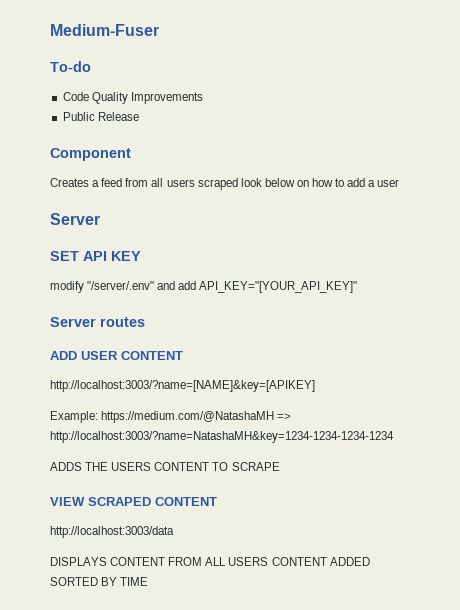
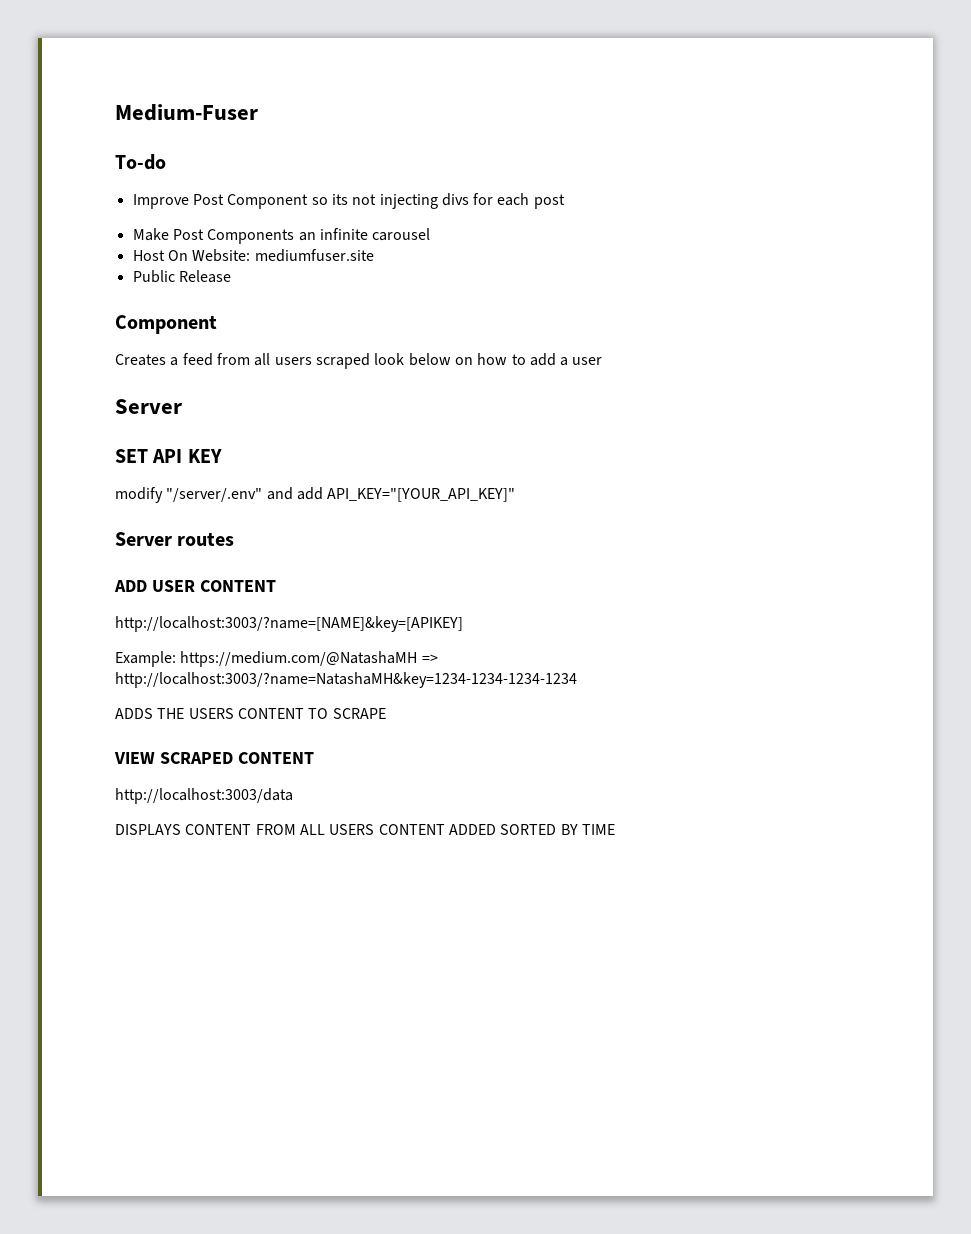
- Code Quality Improvements
+ Improve Post Component so its not injecting divs for each post
+ Make Post Components an infinite carousel
+ Host On Website: mediumfuser.site

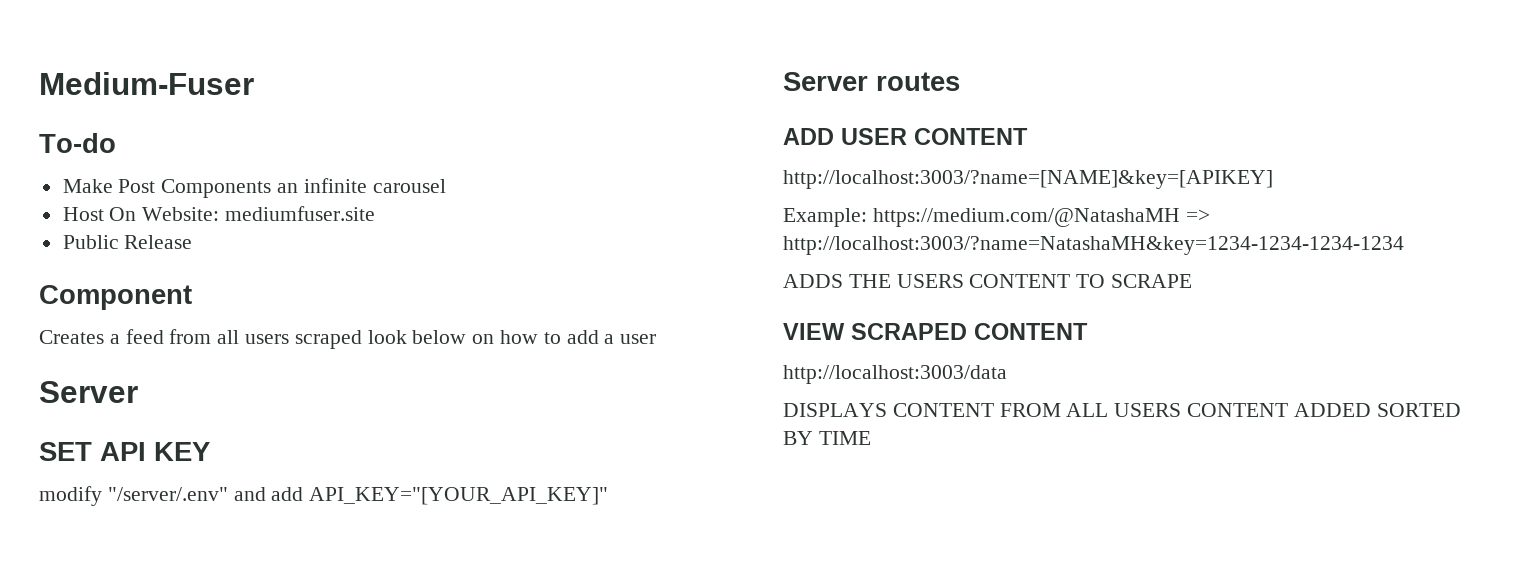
- Improve Post Component so its not injecting divs for each post

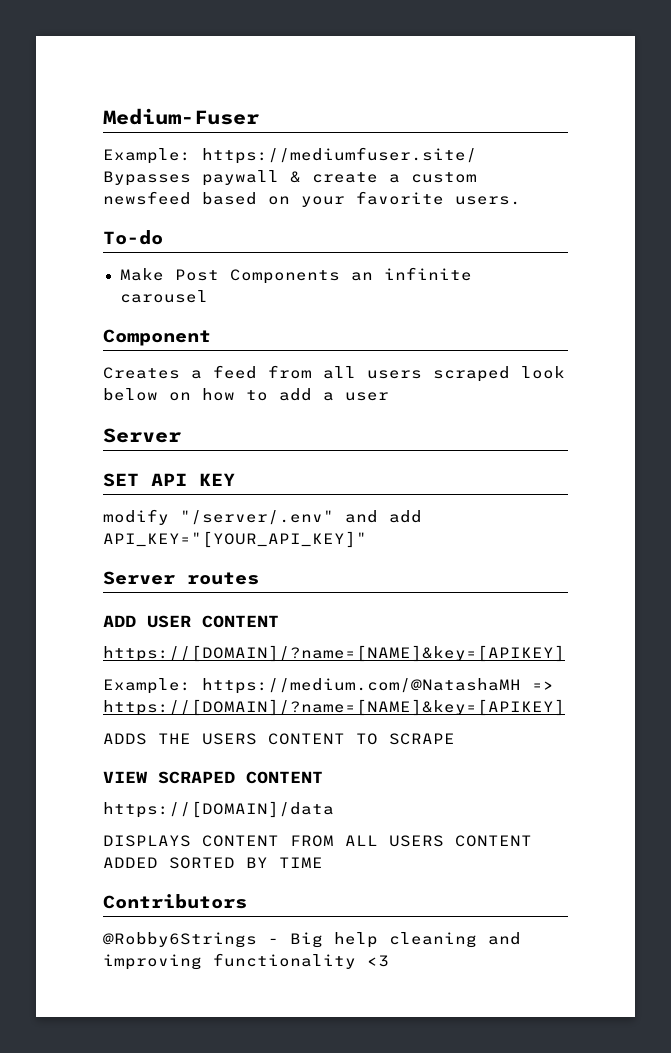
+ Example: https://mediumfuser.site/ Bypasses paywall & create a custom newsfeed based on your favorite users.
- Host On Website: mediumfuser.site
- Public Release
  ADD USER CONTENT
- http://localhost:3003/?name=[NAME]&key=[APIKEY]
+ https://[DOMAIN]/?name=[NAME]&key=[APIKEY]
- Example: https://medium.com/@NatashaMH => http://localhost:3003/?name=NatashaMH&key=1234-1234-1234-1234
+ Example: https://medium.com/@NatashaMH => https://[DOMAIN]/?name=[NAME]&key=[APIKEY]
- http://localhost:3003/data
+ https://[DOMAIN]/data
+ Contributors
+ @Robby6Strings - Big help cleaning and improving functionality <3

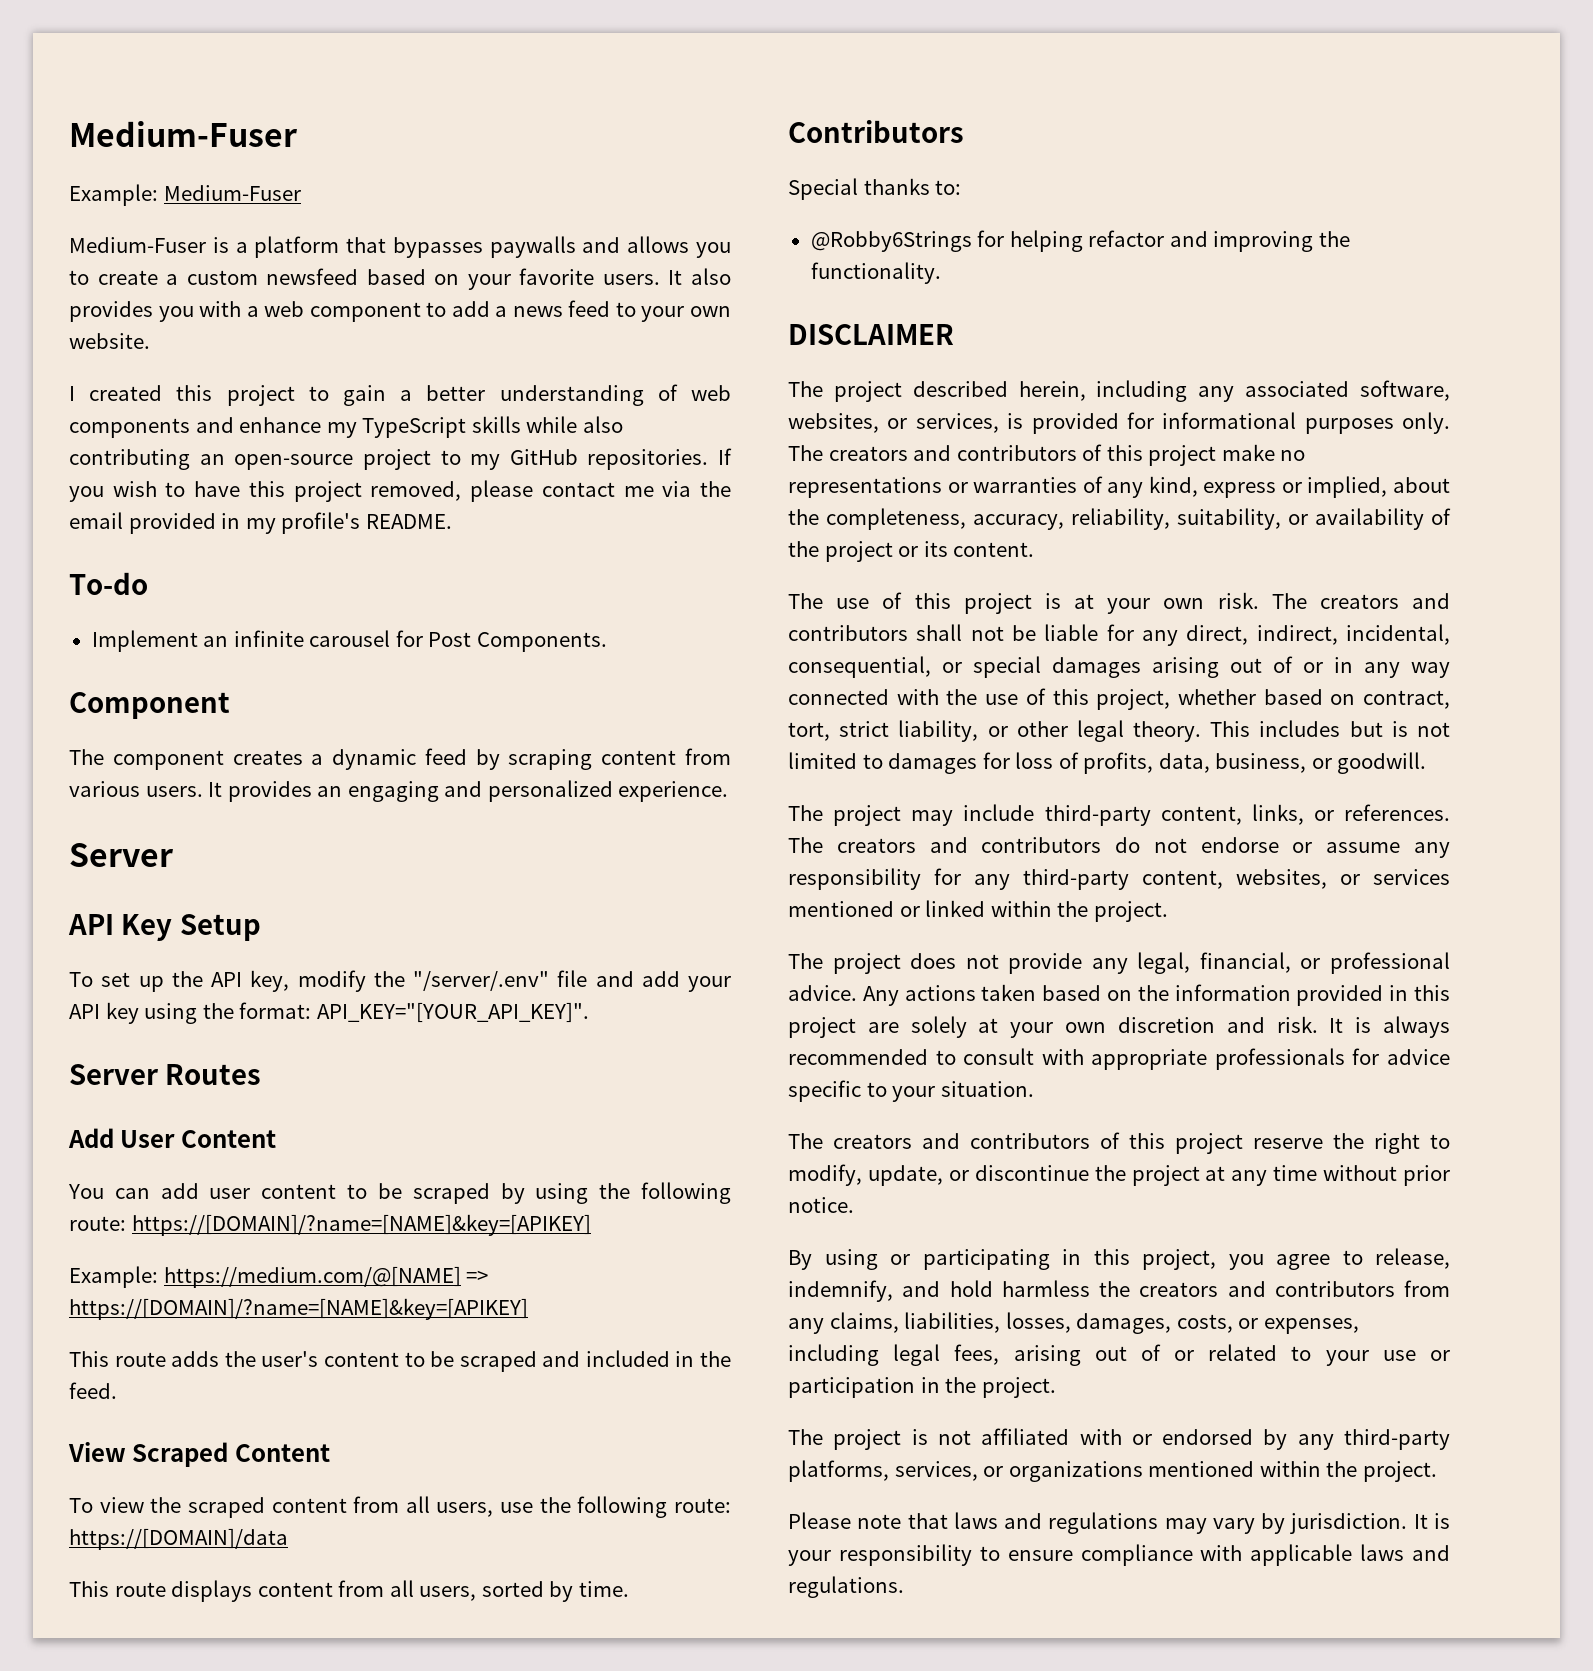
- Example: https://mediumfuser.site/ Bypasses paywall & create a custom newsfeed based on your favorite users.
+ Example: Medium-Fuser
+ Medium-Fuser is a platform that bypasses paywalls and allows you to create a custom newsfeed based on your favorite users. It also provides you with a web component to add a news feed to your own website.
+ I created this project to gain a better understanding of web components and enhance my TypeScript skills while also contributing an open-source project to my GitHub repositories. If you wish to have this project removed, please contact me via the email provided in my profile's README.
  To-do
- Make Post Components an infinite carousel
+ Implement an infinite carousel for Post Components.
  Component
- Creates a feed from all users scraped look below on how to add a user
+ The component creates a dynamic feed by scraping content from various users. It provides an engaging and personalized experience.
  Server
- SET API KEY
- modify "/server/.env" and add API_KEY="[YOUR_API_KEY]"
- Server routes
- ADD USER CONTENT
- https://[DOMAIN]/?name=[NAME]&key=[APIKEY]
+ API Key Setup
+ To set up the API key, modify the "/server/.env" file and add your API key using the format: API_KEY="[YOUR_API_KEY]".
+ Server Routes
+ Add User Content
+ You can add user content to be scraped by using the following route: https://[DOMAIN]/?name=[NAME]&key=[APIKEY]
- Example: https://medium.com/@NatashaMH => https://[DOMAIN]/?name=[NAME]&key=[APIKEY]
+ Example: https://medium.com/@[NAME] => https://[DOMAIN]/?name=[NAME]&key=[APIKEY]
- ADDS THE USERS CONTENT TO SCRAPE
- VIEW SCRAPED CONTENT
- https://[DOMAIN]/data
- DISPLAYS CONTENT FROM ALL USERS CONTENT ADDED SORTED BY TIME
+ This route adds the user's content to be scraped and included in the feed.
+ View Scraped Content
+ To view the scraped content from all users, use the following route: https://[DOMAIN]/data
+ This route displays content from all users, sorted by time.
  Contributors
- @Robby6Strings - Big help cleaning and improving functionality <3
+ Special thanks to:
+ @Robby6Strings for helping refactor and improving the functionality.
+ DISCLAIMER
+ The project described herein, including any associated software, websites, or services, is provided for informational purposes only. The creators and contributors of this project make no representations or warranties of any kind, express or implied, about the completeness, accuracy, reliability, suitability, or availability of the project or its content.
+ The use of this project is at your own risk. The creators and contributors shall not be liable for any direct, indirect, incidental, consequential, or special damages arising out of or in any way connected with the use of this project, whether based on contract, tort, strict liability, or other legal theory. This includes but is not limited to damages for loss of profits, data, business, or goodwill.
+ The project may include third-party content, links, or references. The creators and contributors do not endorse or assume any responsibility for any third-party content, websites, or services mentioned or linked within the project.
+ The project does not provide any legal, financial, or professional advice. Any actions taken based on the information provided in this project are solely at your own discretion and risk. It is always recommended to consult with appropriate professionals for advice specific to your situation.
+ The creators and contributors of this project reserve the right to modify, update, or discontinue the project at any time without prior notice.
+ By using or participating in this project, you agree to release, indemnify, and hold harmless the creators and contributors from any claims, liabilities, losses, damages, costs, or expenses, including legal fees, arising out of or related to your use or participation in the project.
+ The project is not affiliated with or endorsed by any third-party platforms, services, or organizations mentioned within the project.
+ Please note that laws and regulations may vary by jurisdiction. It is your responsibility to ensure compliance with applicable laws and regulations.

